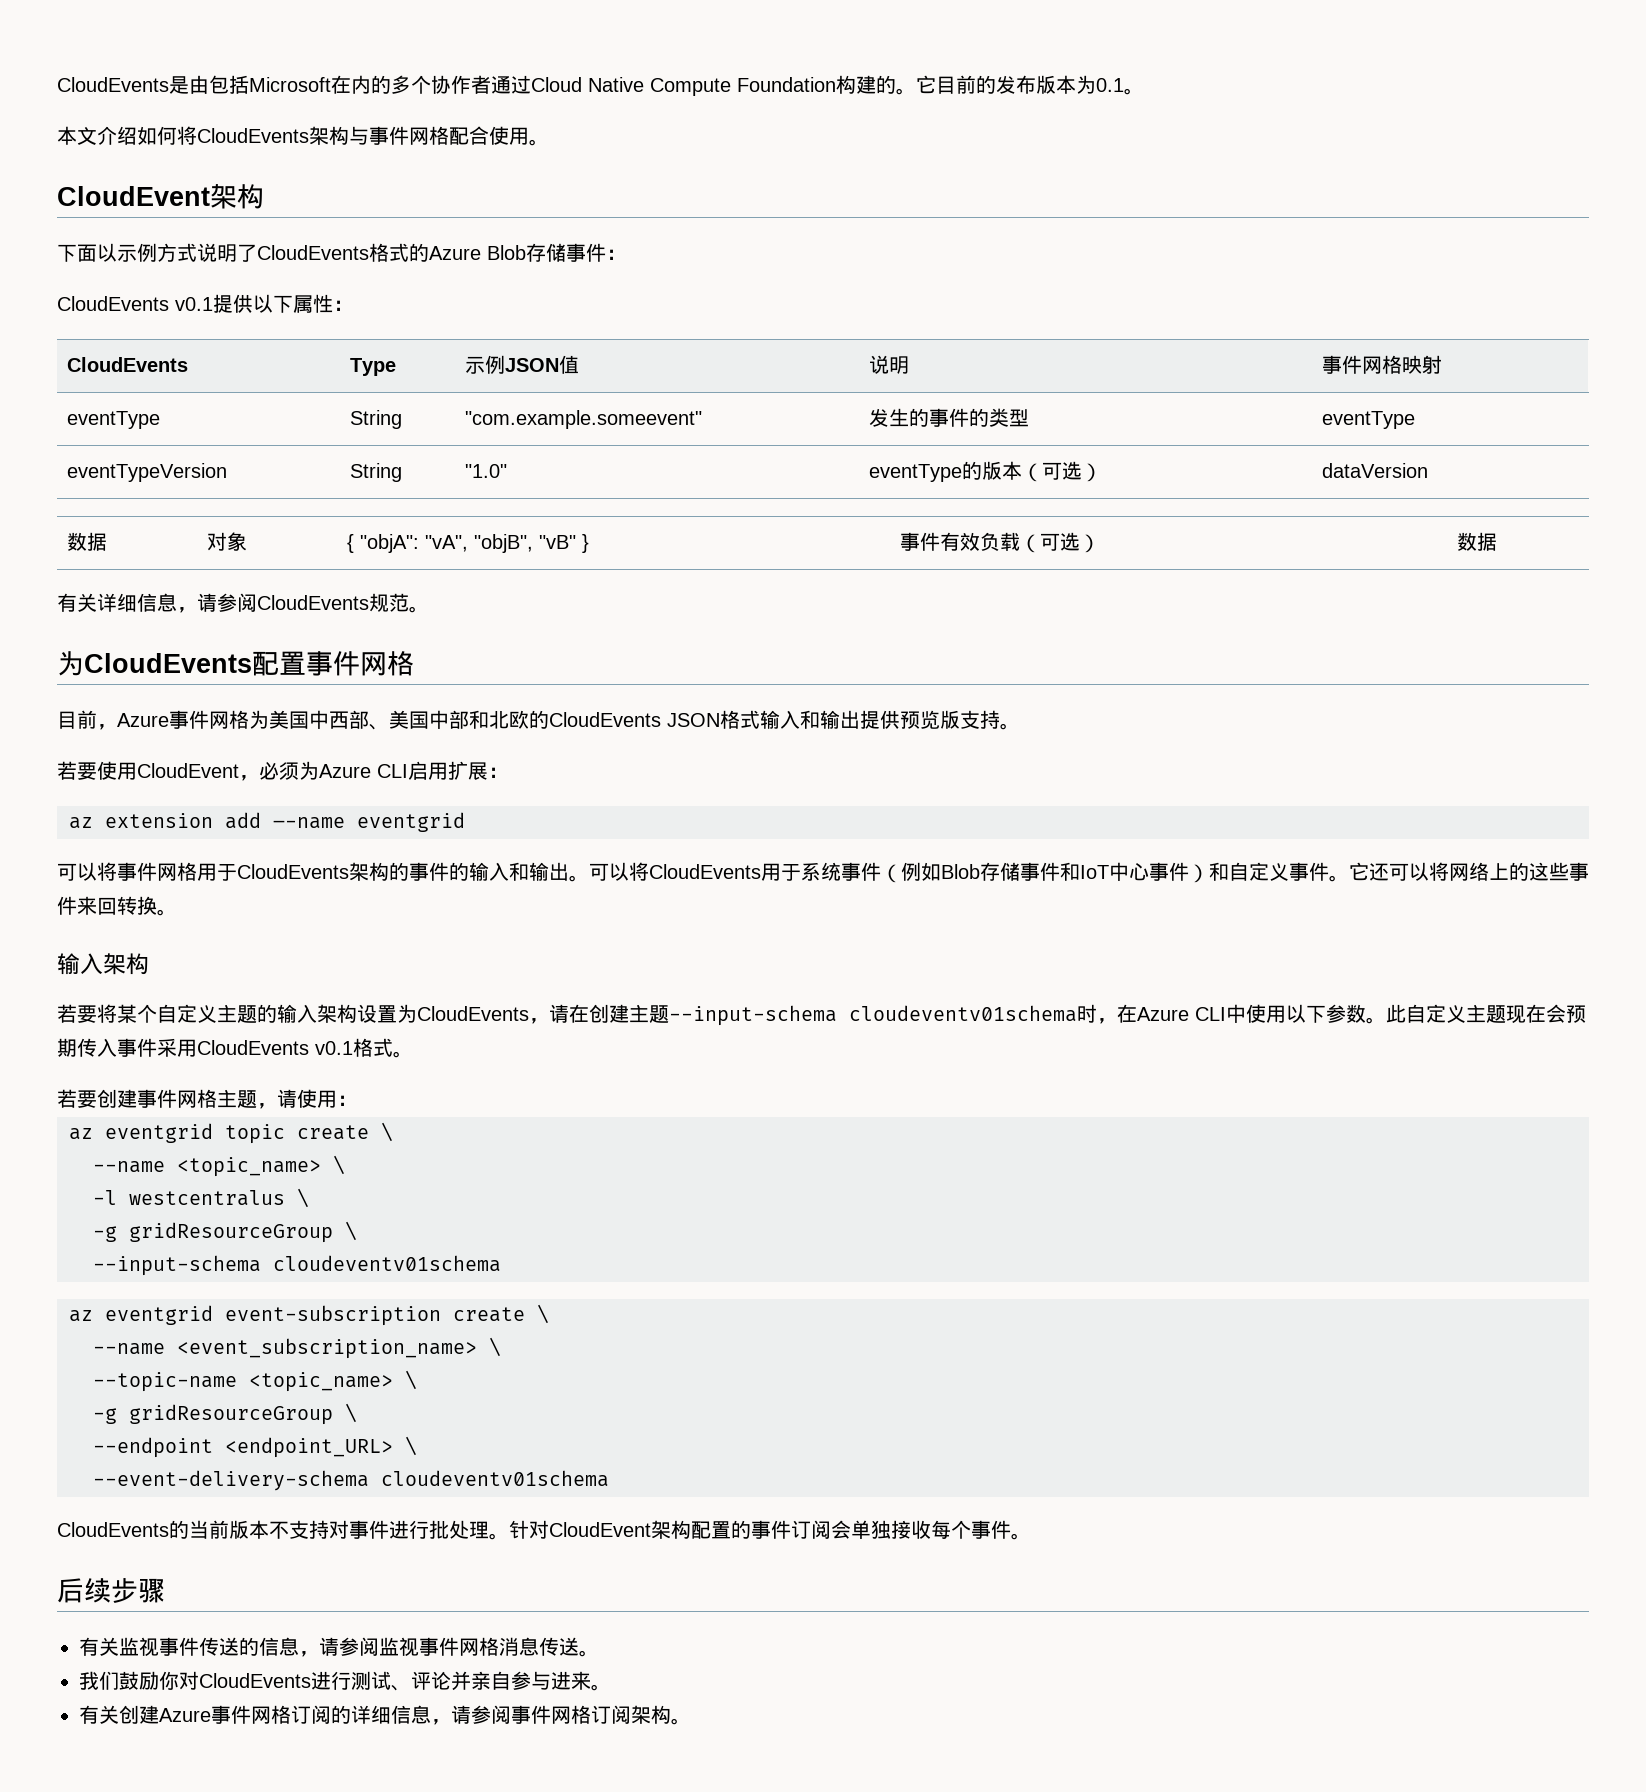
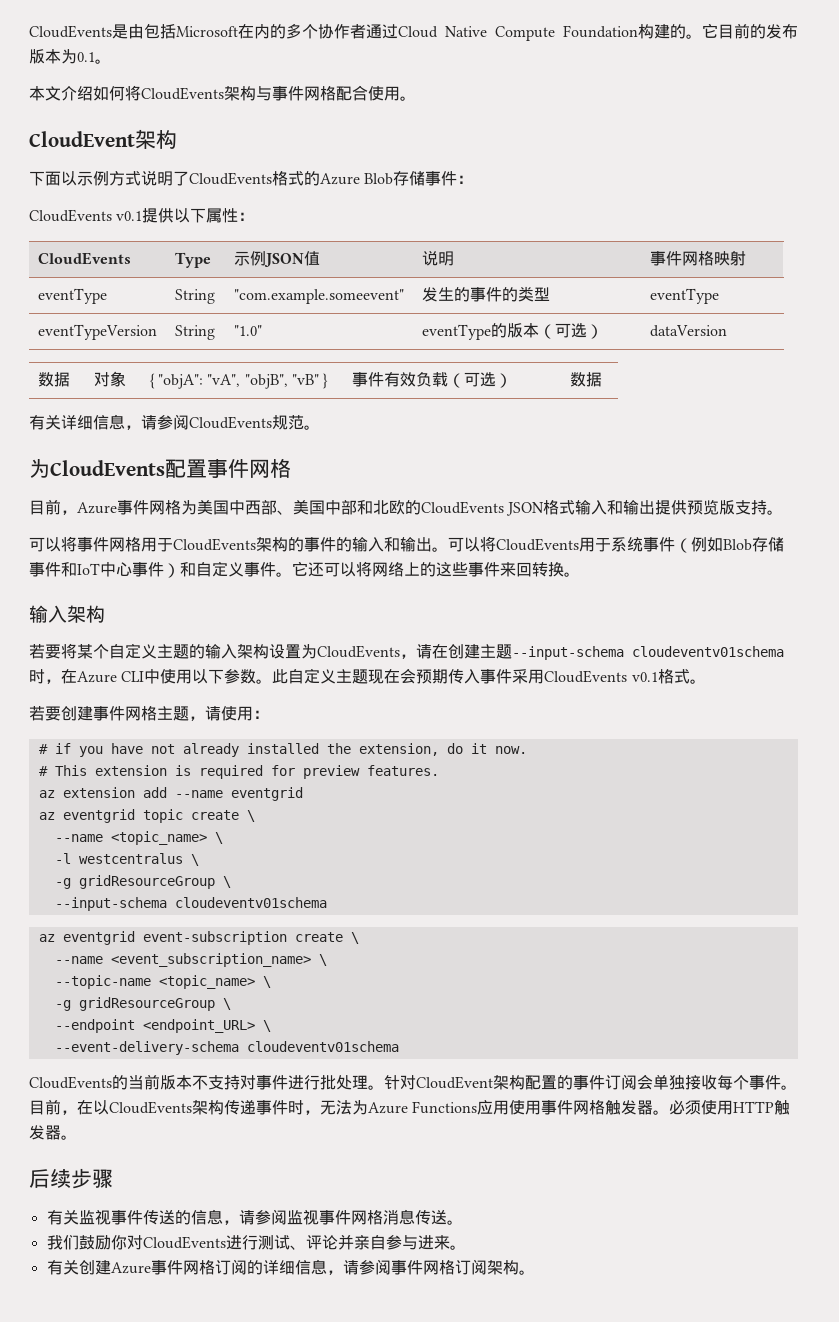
- 若要使用CloudEvent，必须为Azure CLI启用扩展：
- az extension add –-name eventgrid
+ # if you have not already installed the extension, do it now.
+ # This extension is required for preview features.
+ az extension add --name eventgrid
+ 目前，在以CloudEvents架构传递事件时，无法为Azure Functions应用使用事件网格触发器。必须使用HTTP触发器。

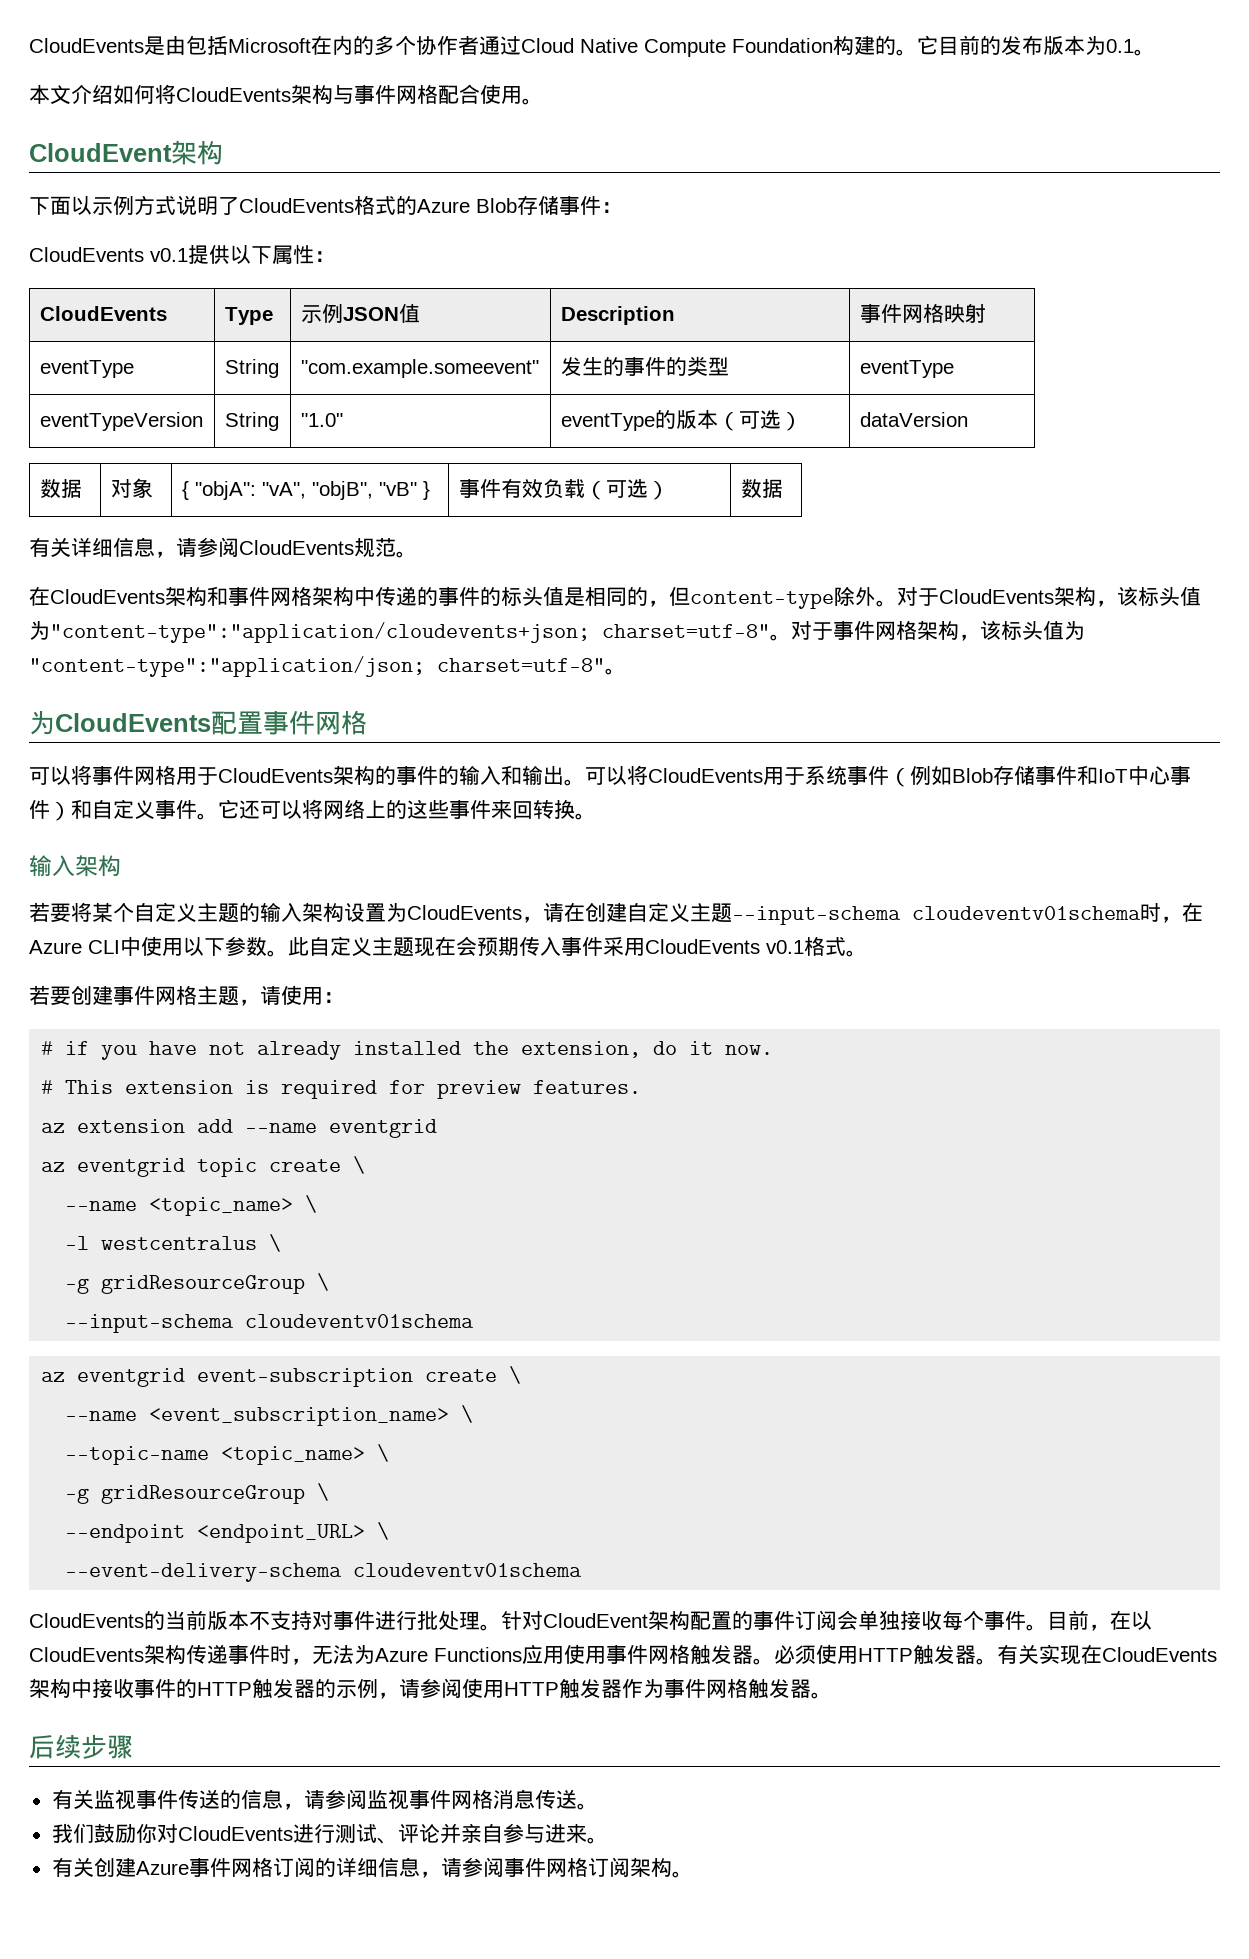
- CloudEvents | Type | 示例JSON值 | 说明 | 事件网格映射
+ CloudEvents | Type | 示例JSON值 | Description | 事件网格映射
+ 在CloudEvents架构和事件网格架构中传递的事件的标头值是相同的，但content-type除外。对于CloudEvents架构，该标头值为"content-type":"application/cloudevents+json; charset=utf-8"。对于事件网格架构，该标头值为"content-type":"application/json; charset=utf-8"。
- 目前，Azure事件网格为美国中西部、美国中部和北欧的CloudEvents JSON格式输入和输出提供预览版支持。
- 若要将某个自定义主题的输入架构设置为CloudEvents，请在创建主题--input-schema cloudeventv01schema时，在Azure CLI中使用以下参数。
+ 若要将某个自定义主题的输入架构设置为CloudEvents，请在创建自定义主题--input-schema cloudeventv01schema时，在Azure CLI中使用以下参数。
+ 有关实现在CloudEvents架构中接收事件的HTTP触发器的示例，请参阅使用HTTP触发器作为事件网格触发器。

